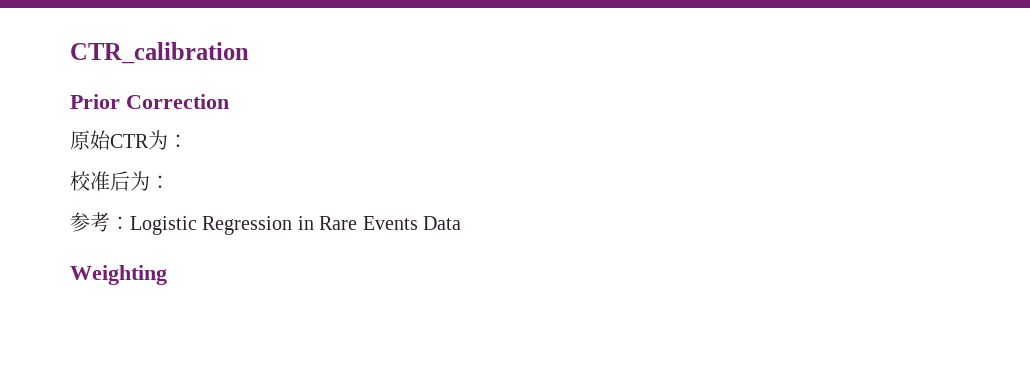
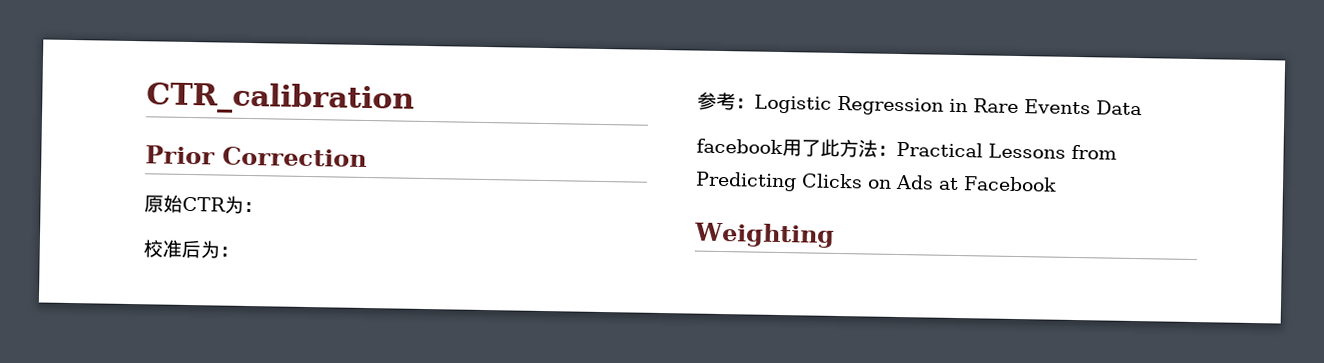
+ facebook用了此方法：Practical Lessons from Predicting Clicks on Ads at Facebook

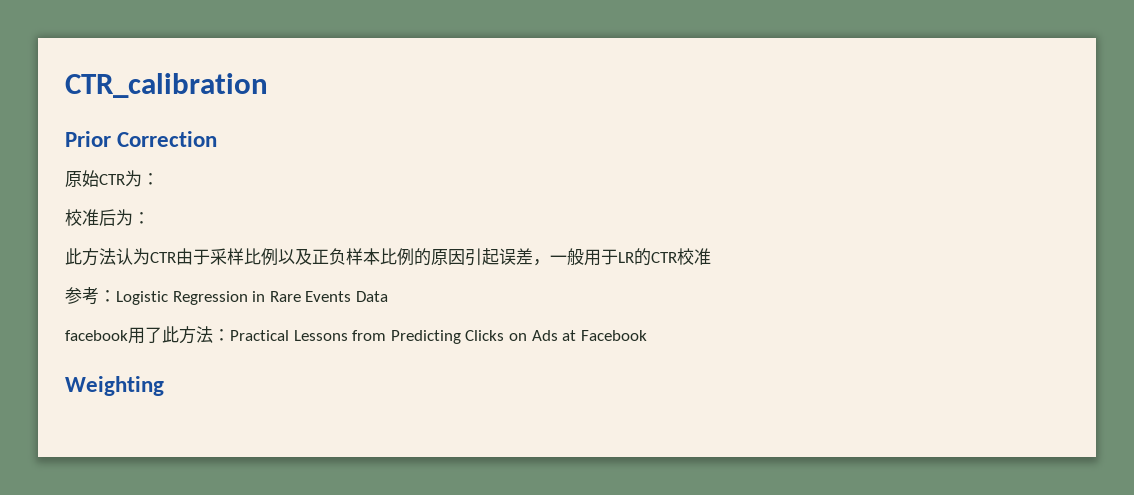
+ 此方法认为CTR由于采样比例以及正负样本比例的原因引起误差，一般用于LR的CTR校准

